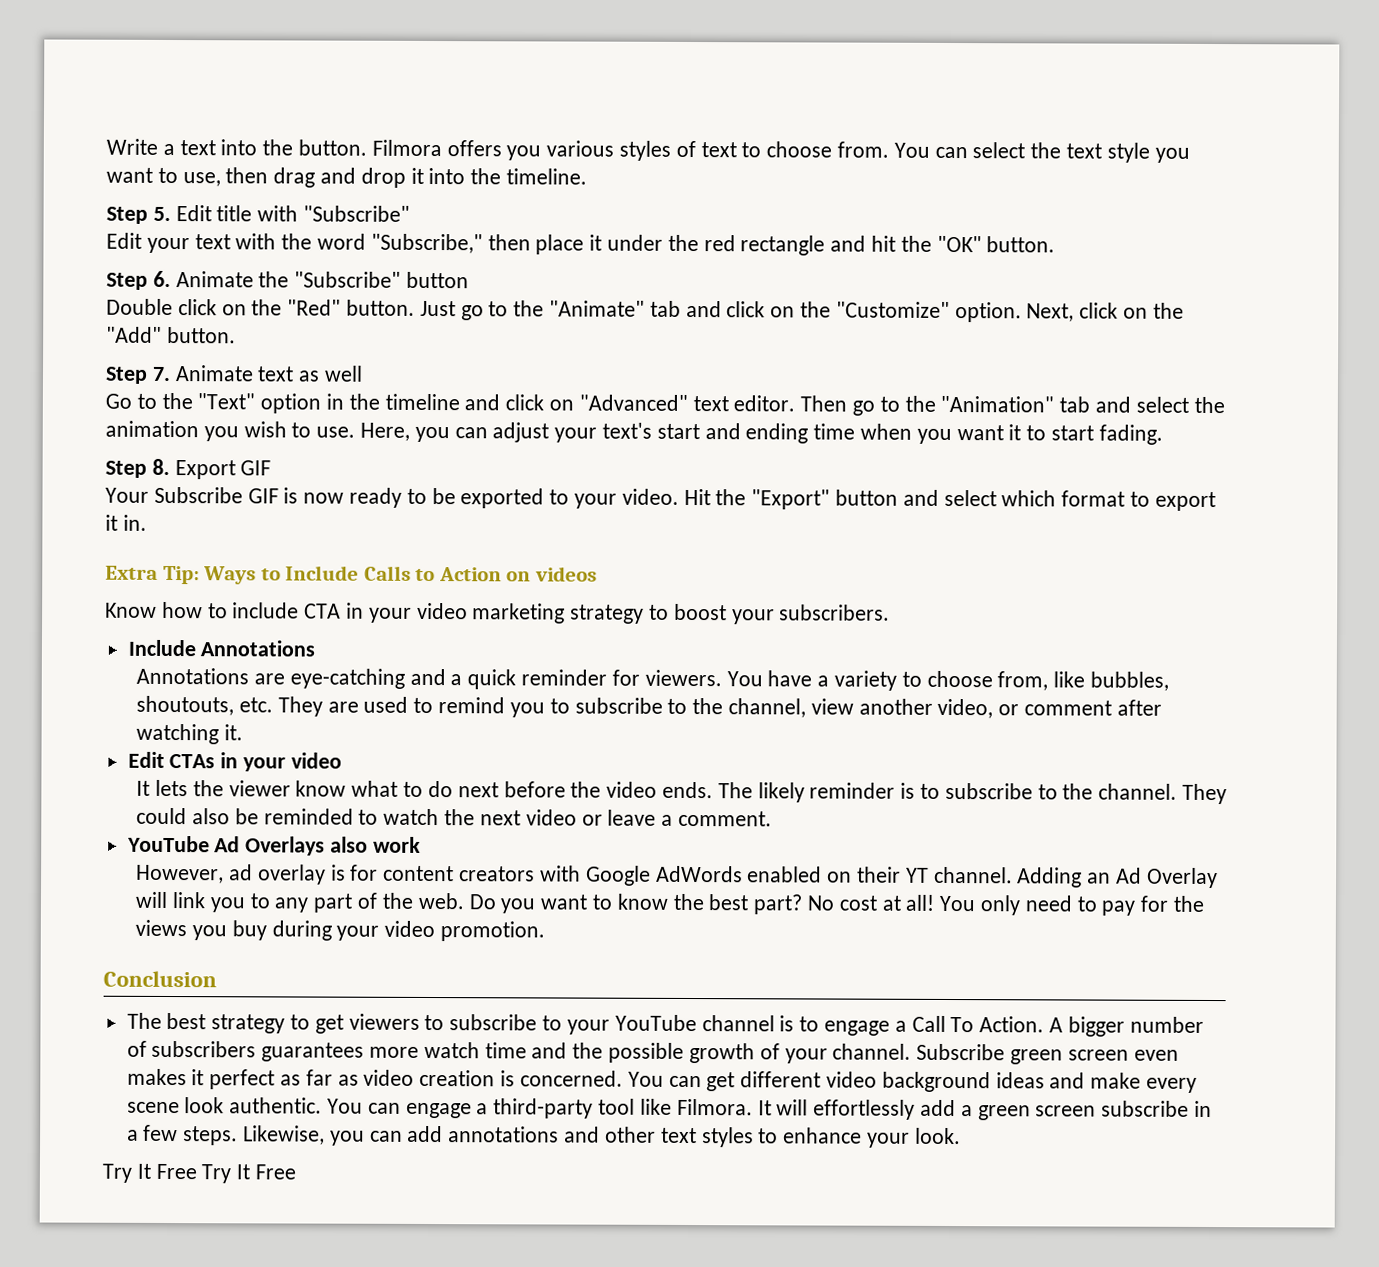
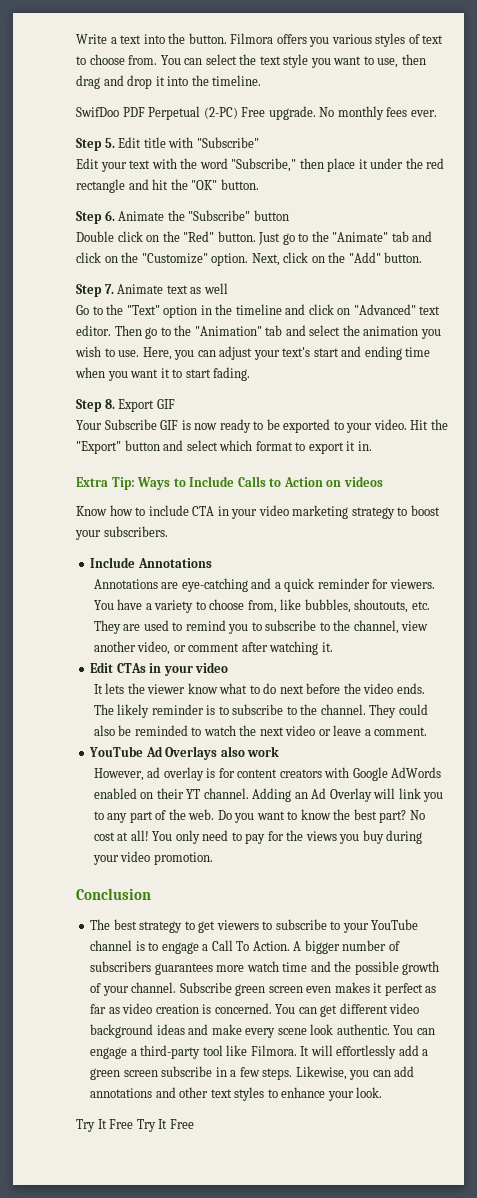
+ SwifDoo PDF Perpetual (2-PC) Free upgrade. No monthly fees ever.

